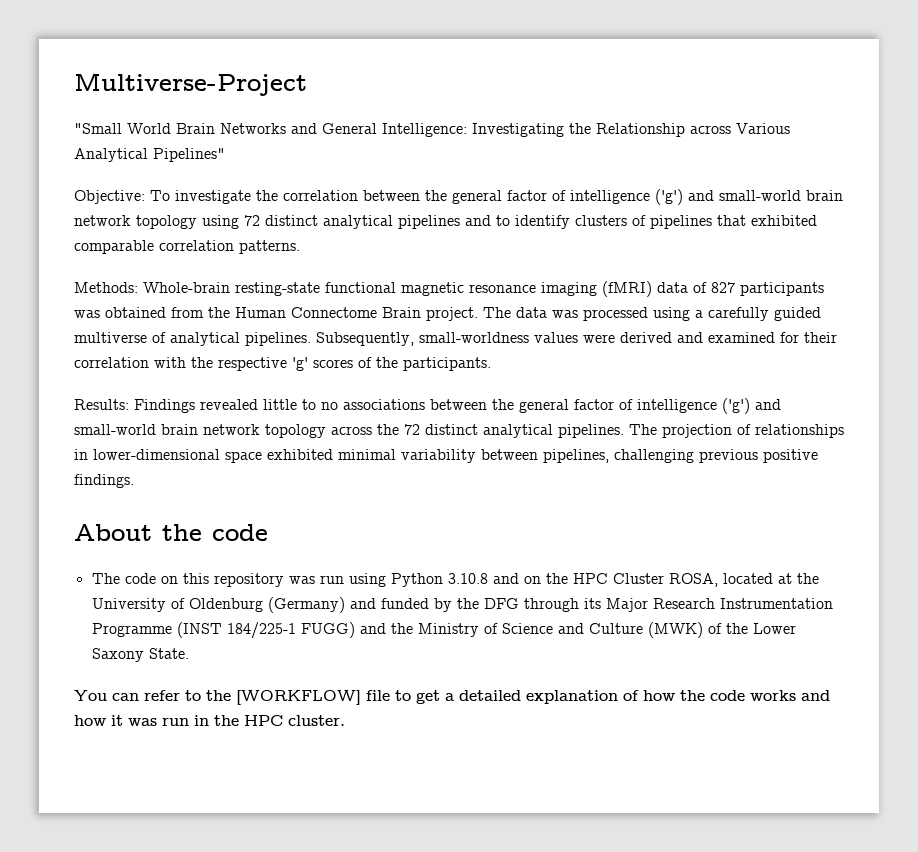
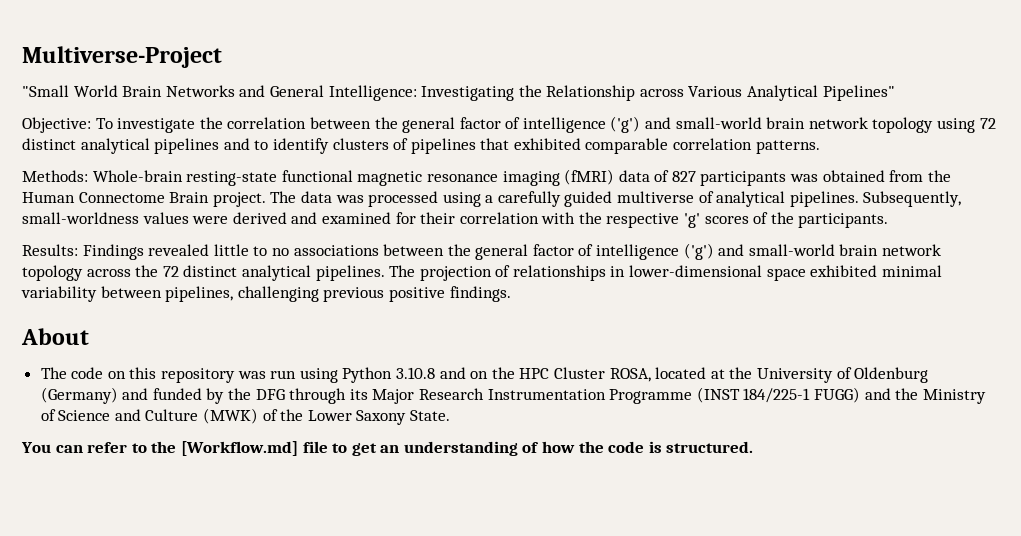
- About the code
+ About
- You can refer to the [WORKFLOW] file to get a detailed explanation of how the code works and how it was run in the HPC cluster.
+ You can refer to the [Workflow.md] file to get an understanding of how the code is structured.

